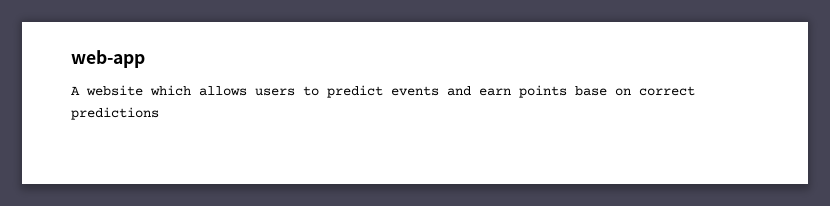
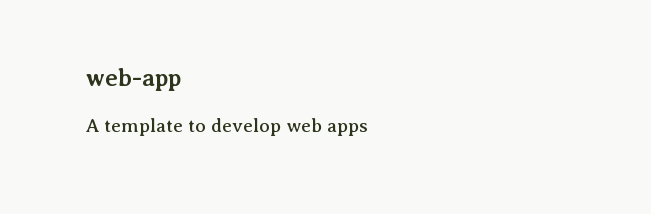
- A website which allows users to predict events and earn points base on correct predictions
+ A template to develop web apps

